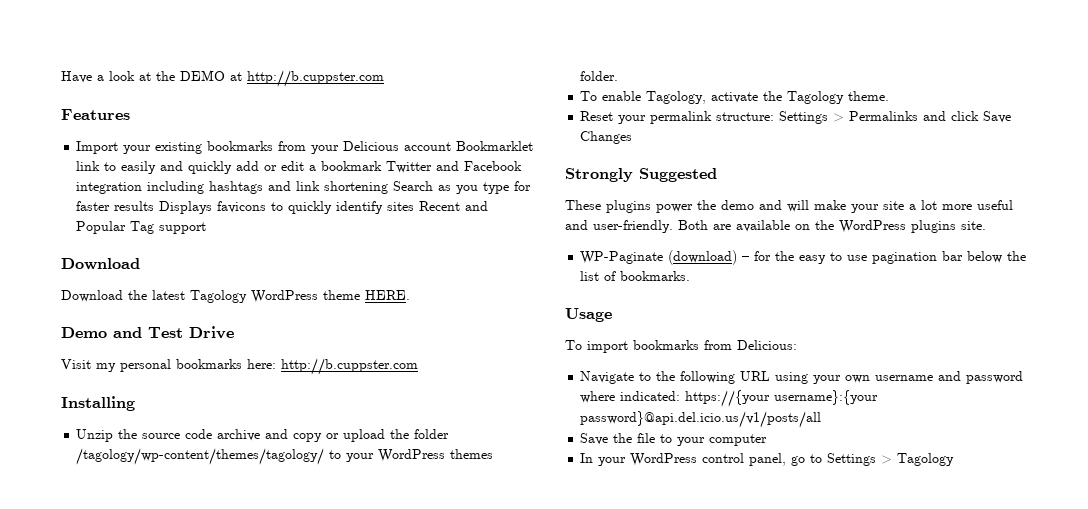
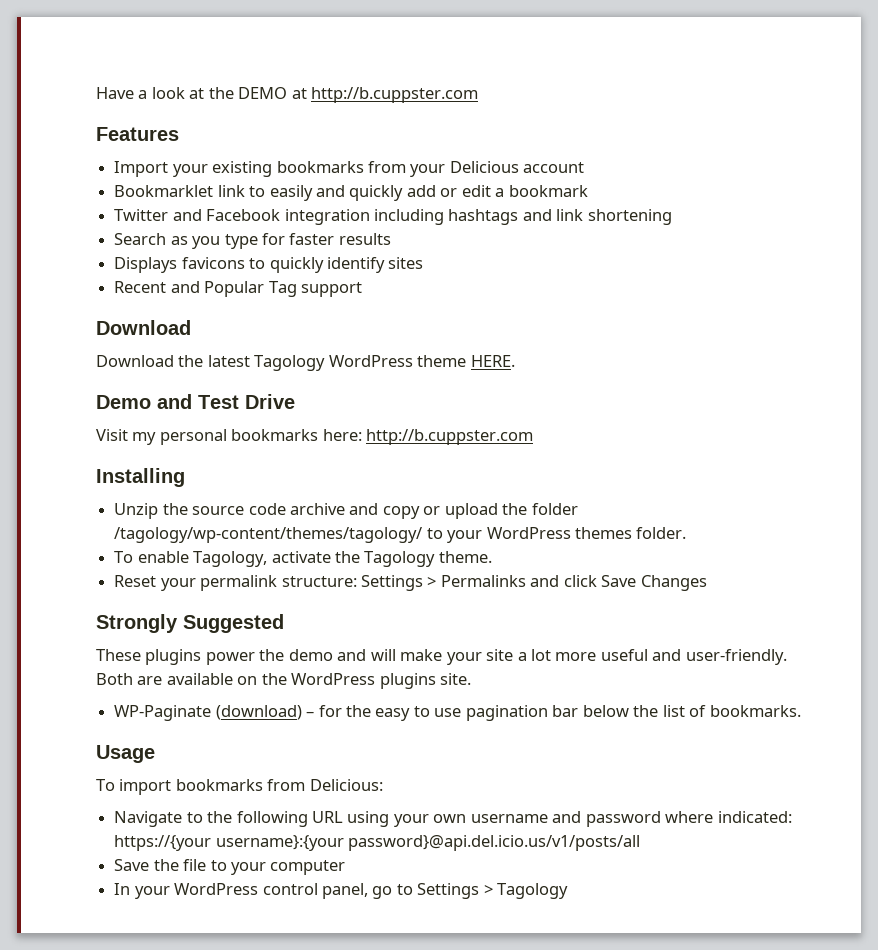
- Import your existing bookmarks from your Delicious account Bookmarklet link to easily and quickly add or edit a bookmark Twitter and Facebook integration including hashtags and link shortening Search as you type for faster results Displays favicons to quickly identify sites Recent and Popular Tag support
+ Import your existing bookmarks from your Delicious account
+ Bookmarklet link to easily and quickly add or edit a bookmark
+ Twitter and Facebook integration including hashtags and link shortening
+ Search as you type for faster results
+ Displays favicons to quickly identify sites
+ Recent and Popular Tag support

